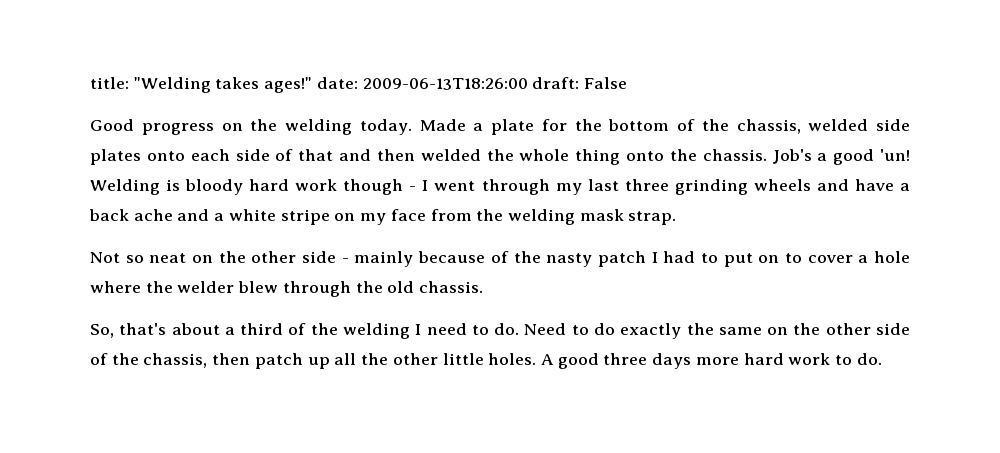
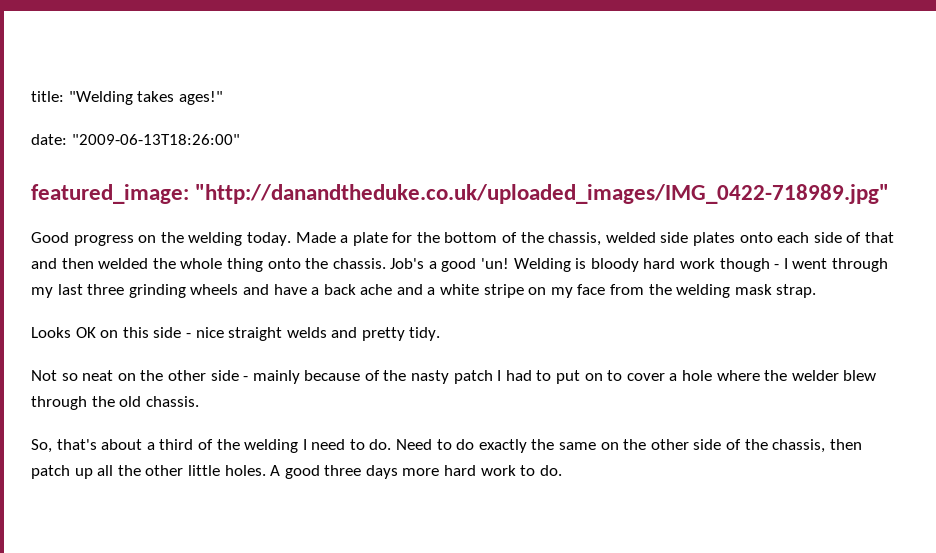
- title: "Welding takes ages!" date: 2009-06-13T18:26:00 draft: False
+ title: "Welding takes ages!"
+ date: "2009-06-13T18:26:00"
+ featured_image: "http://danandtheduke.co.uk/uploaded_images/IMG_0422-718989.jpg"
+ Looks OK on this side - nice straight welds and pretty tidy.

